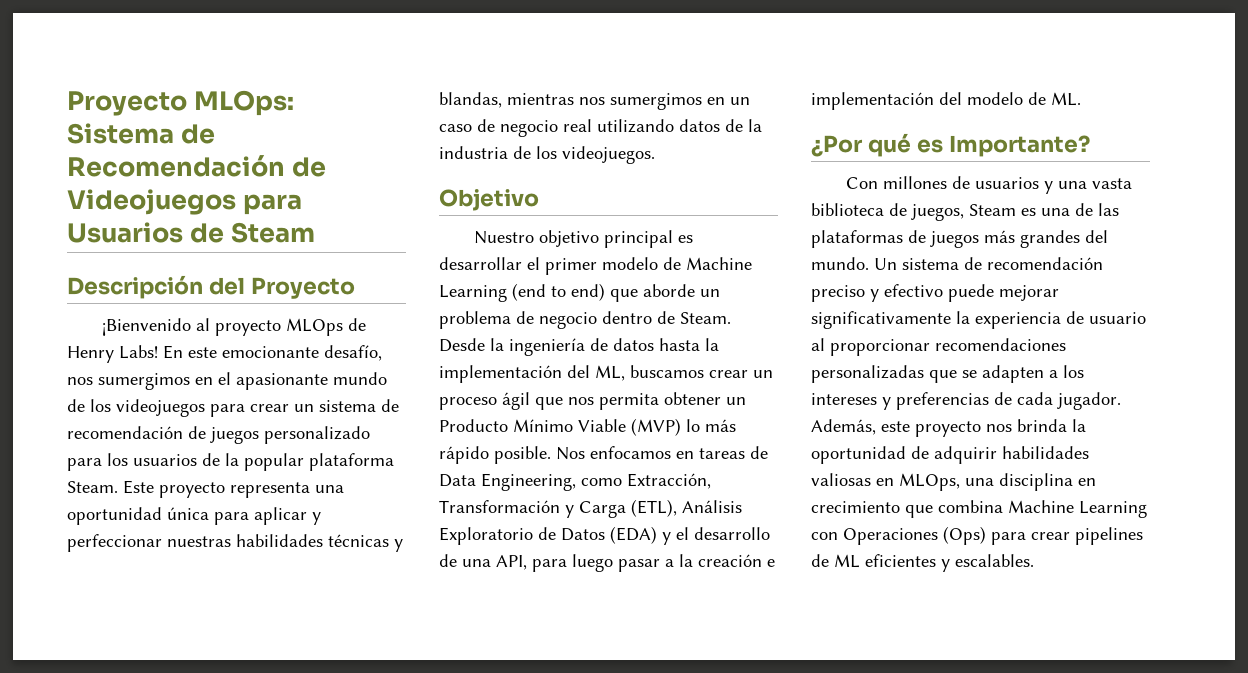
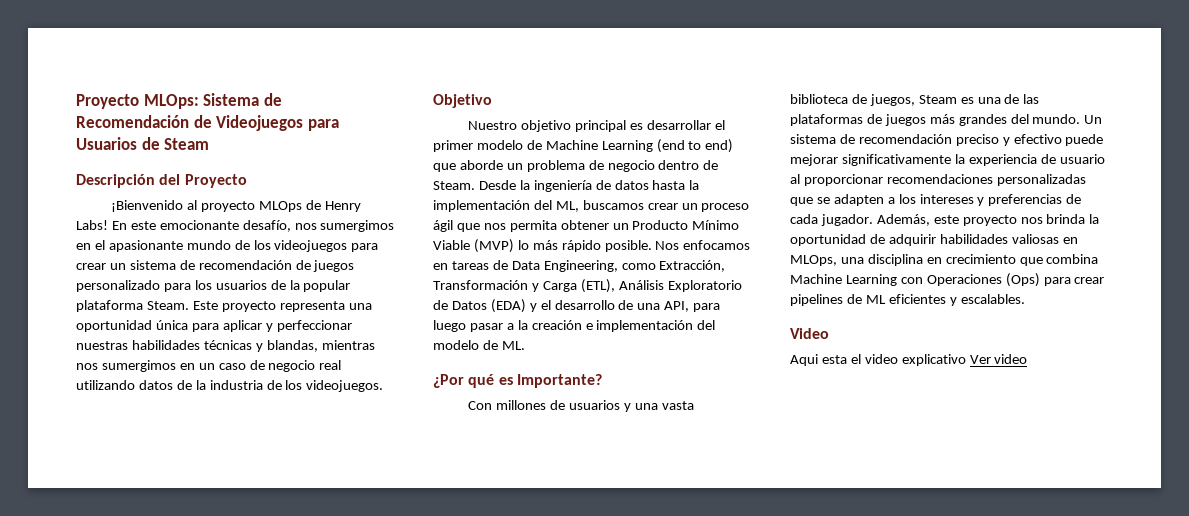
+ Video
+ Aqui esta el video explicativo Ver video

